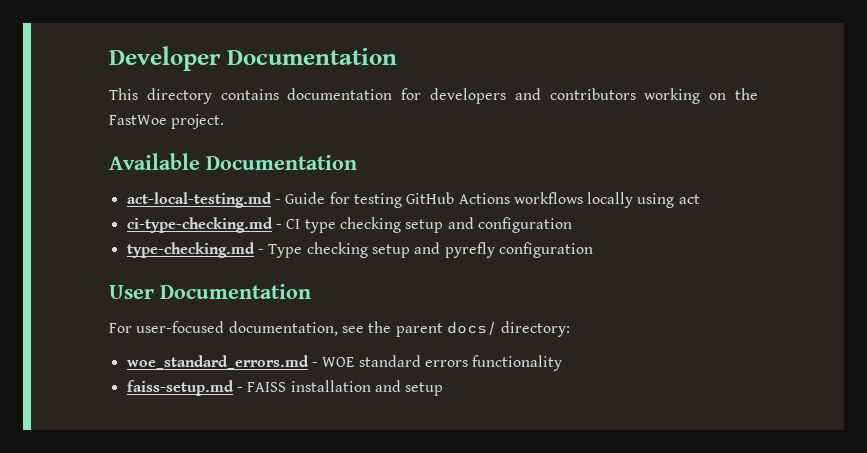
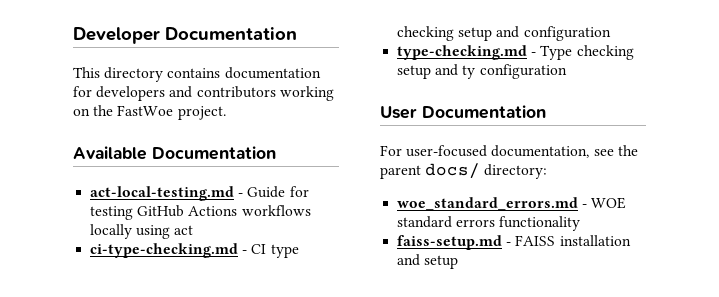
- type-checking.md - Type checking setup and pyrefly configuration
+ type-checking.md - Type checking setup and ty configuration

